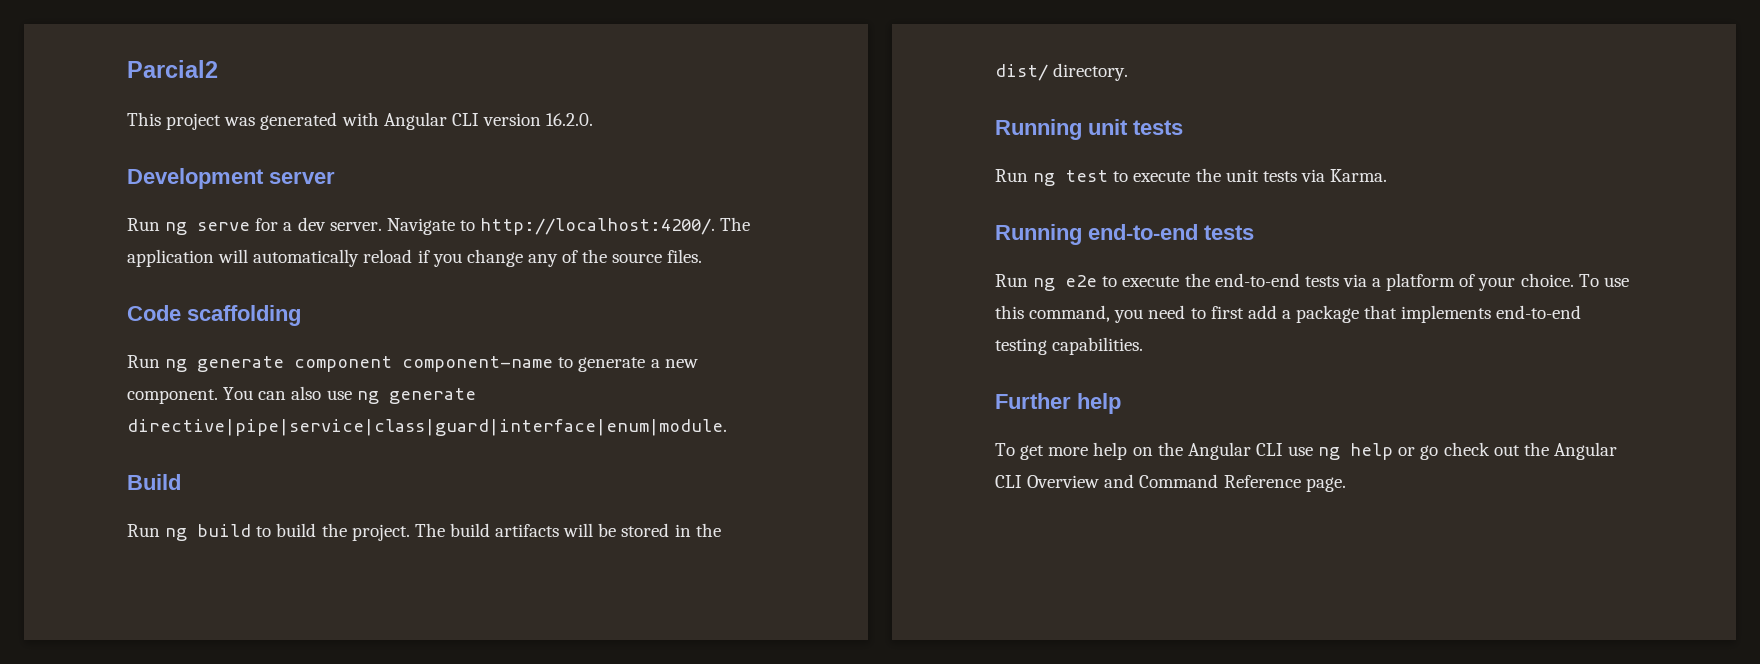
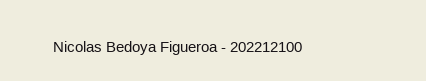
- Parcial2
- This project was generated with Angular CLI version 16.2.0.
- Development server
- Run ng serve for a dev server. Navigate to http://localhost:4200/. The application will automatically reload if you change any of the source files.
- Code scaffolding
- Run ng generate component component-name to generate a new component. You can also use ng generate directive|pipe|service|class|guard|interface|enum|module.
- Build
- Run ng build to build the project. The build artifacts will be stored in the dist/ directory.
- Running unit tests
- Run ng test to execute the unit tests via Karma.
- Running end-to-end tests
- Run ng e2e to execute the end-to-end tests via a platform of your choice. To use this command, you need to first add a package that implements end-to-end testing capabilities.
- Further help
- To get more help on the Angular CLI use ng help or go check out the Angular CLI Overview and Command Reference page.
+ Nicolas Bedoya Figueroa - 202212100

